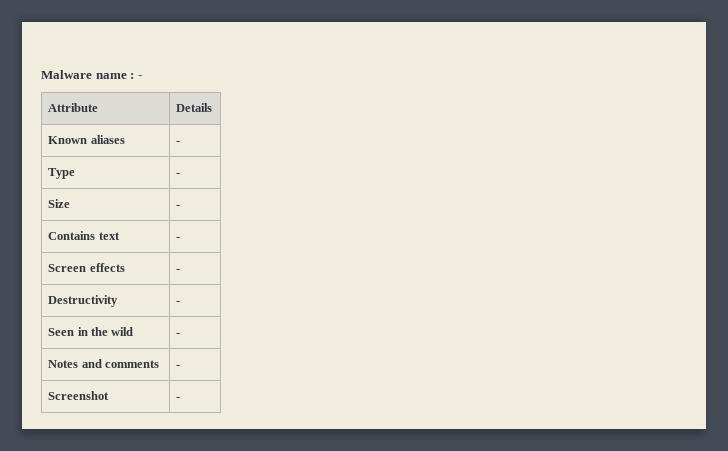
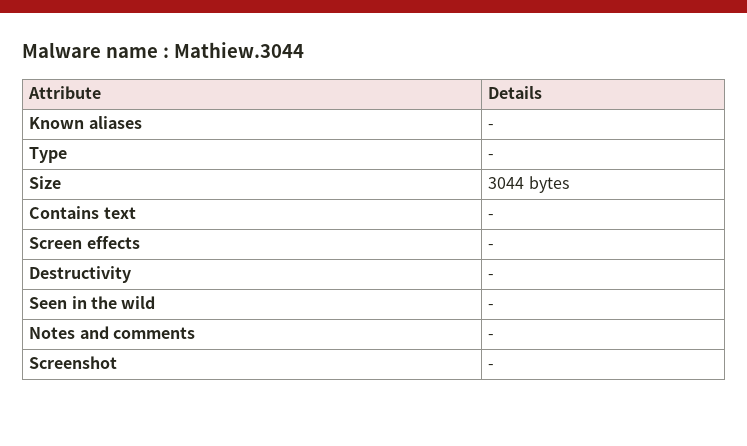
- Malware name : -
+ Malware name : Mathiew.3044
- Size | -
+ Size | 3044 bytes

